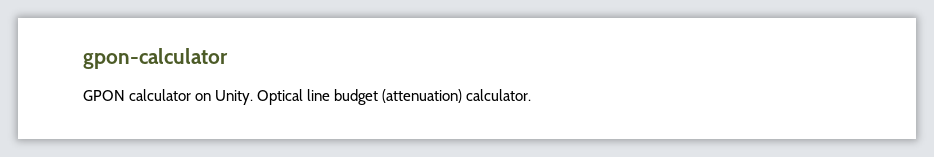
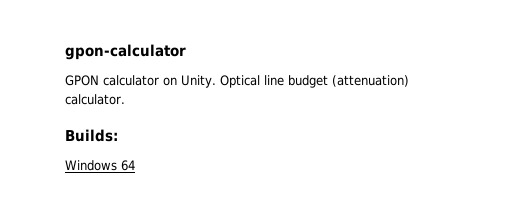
+ Builds:
+ Windows 64

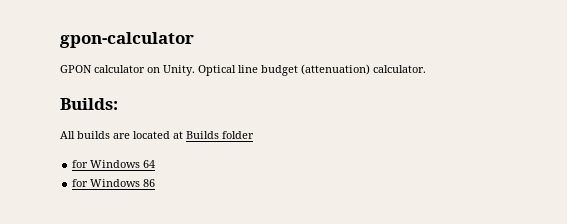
- Windows 64
+ All builds are located at Builds folder
+ for Windows 64
+ for Windows 86

